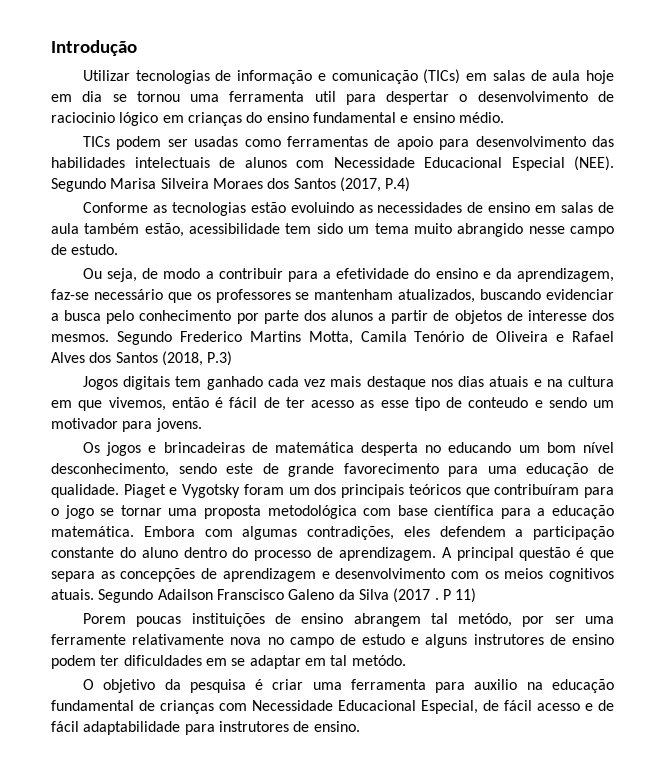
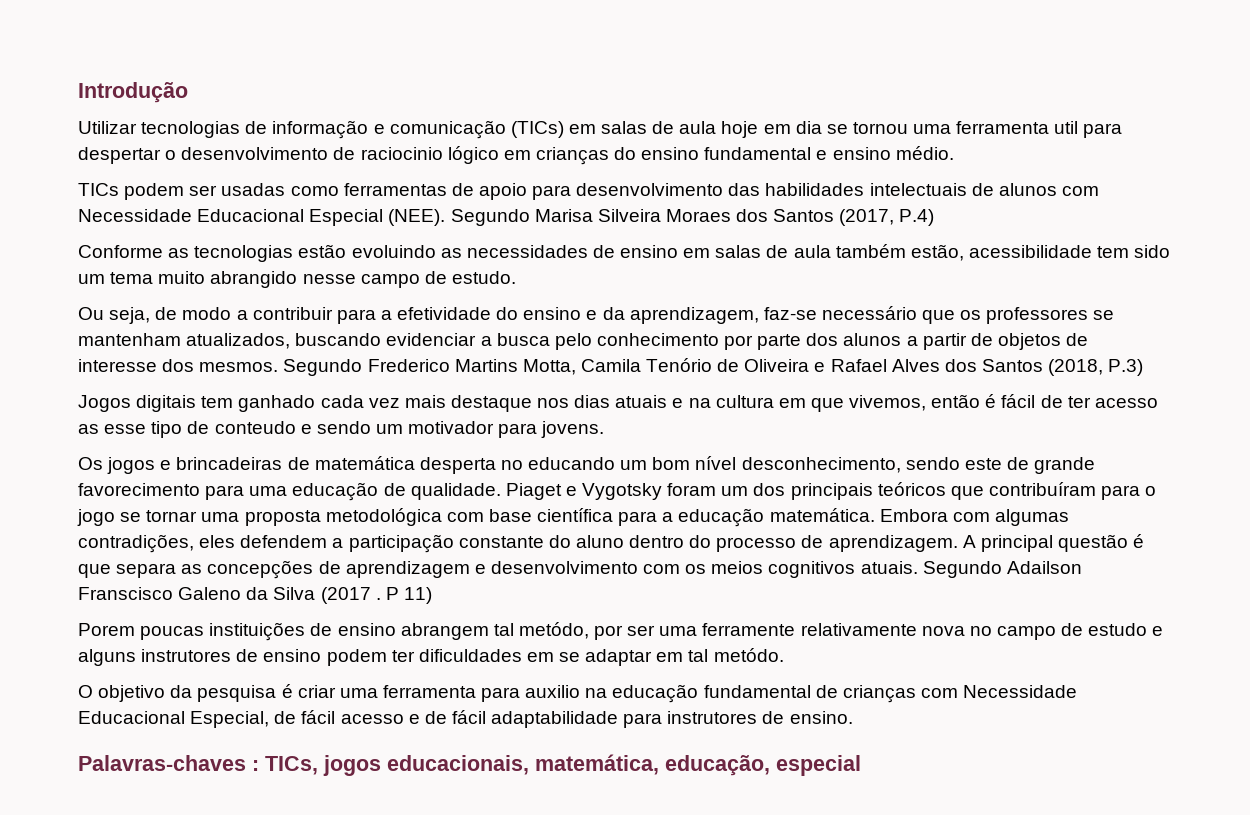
+ Palavras-chaves : TICs, jogos educacionais, matemática, educação, especial

